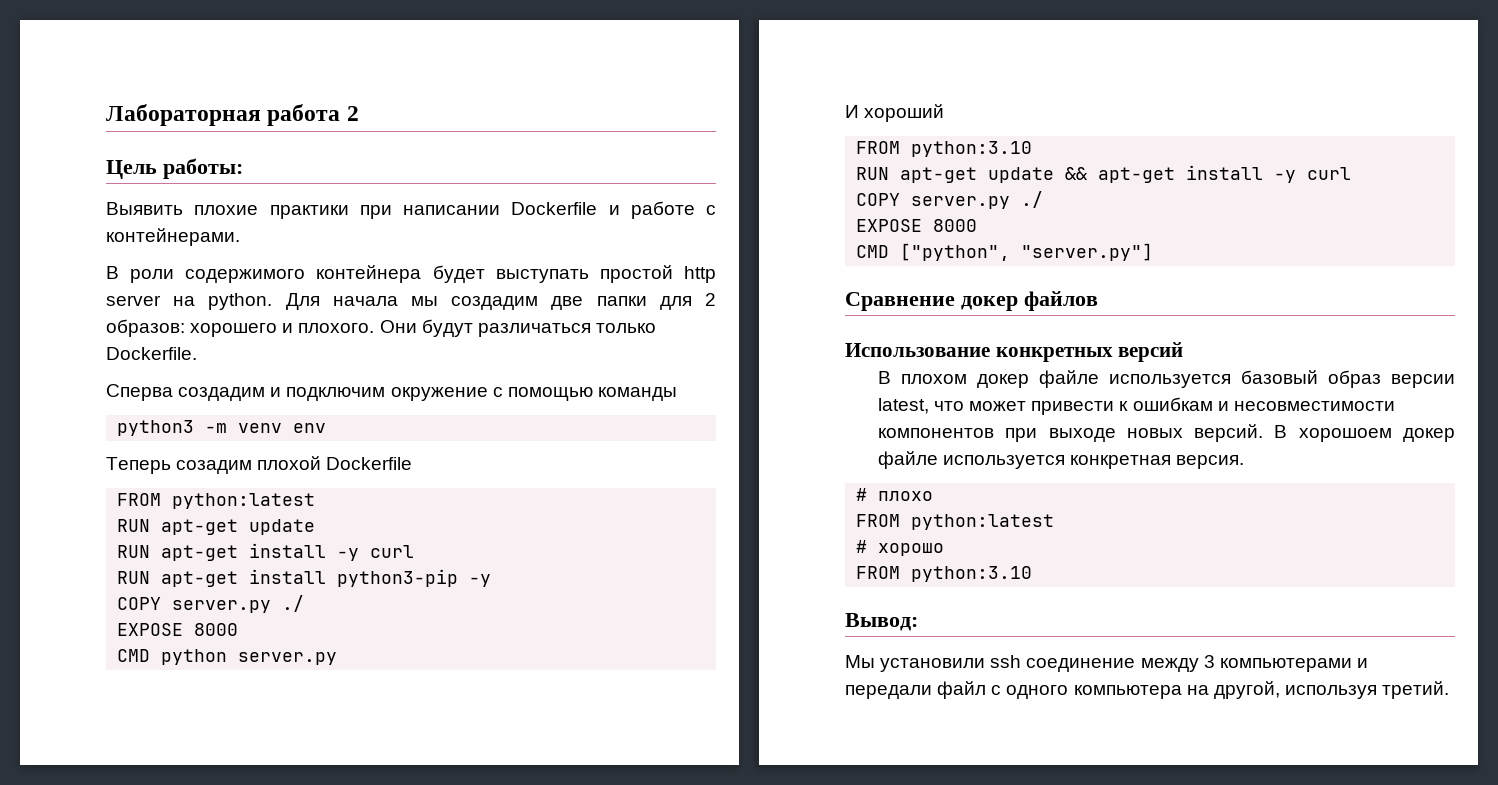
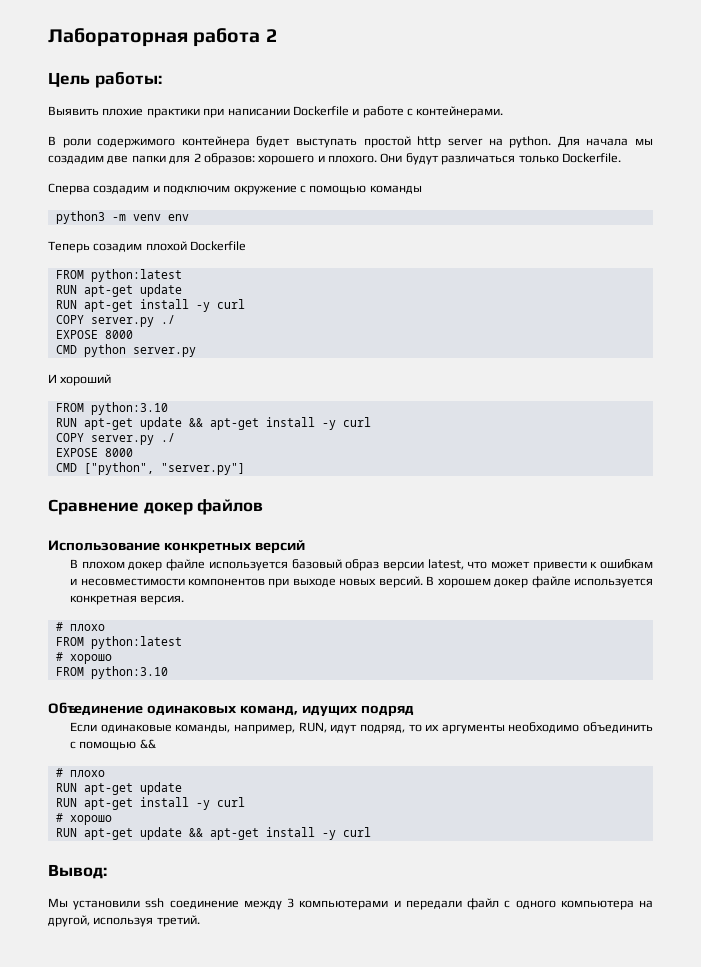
- RUN apt-get install python3-pip -y
- В хорошоем докер файле используется конкретная версия.
+ В хорошем докер файле используется конкретная версия.
+ Объединение одинаковых команд, идущих подряд
+ Если одинаковые команды, например, RUN, идут подряд, то их аргументы необходимо объединить с помощью &&
+ # плохо
+ RUN apt-get update
+ RUN apt-get install -y curl
+ # хорошо
+ RUN apt-get update && apt-get install -y curl

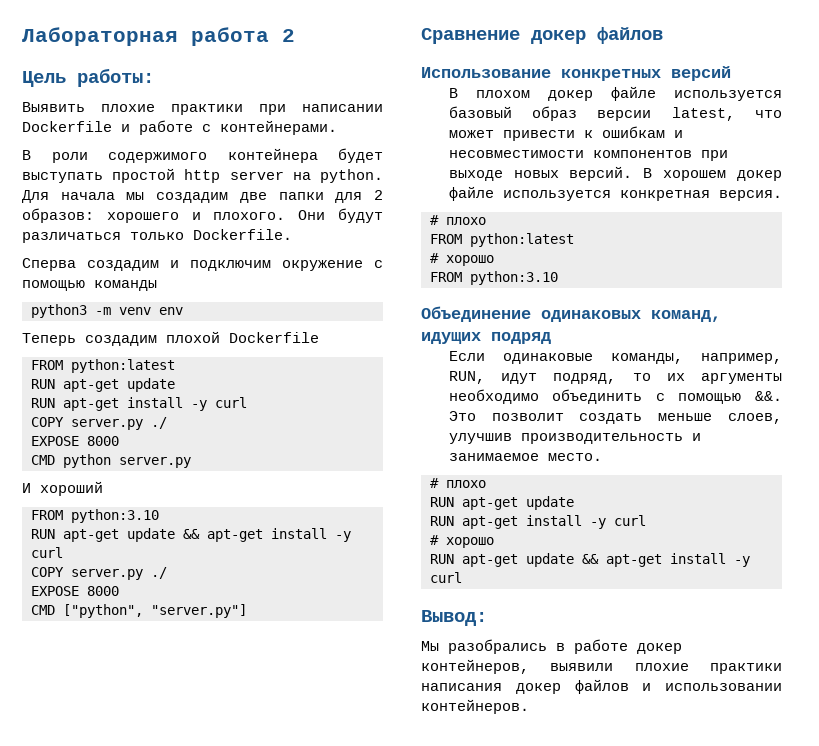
- Теперь созадим плохой Dockerfile
+ Теперь создадим плохой Dockerfile
- Если одинаковые команды, например, RUN, идут подряд, то их аргументы необходимо объединить с помощью &&
+ Если одинаковые команды, например, RUN, идут подряд, то их аргументы необходимо объединить с помощью &&. Это позволит создать меньше слоев, улучшив производительность и занимаемое место.
- Мы установили ssh соединение между 3 компьютерами и передали файл с одного компьютера на другой, используя третий.
+ Мы разобрались в работе докер контейнеров, выявили плохие практики написания докер файлов и использовании контейнеров.

